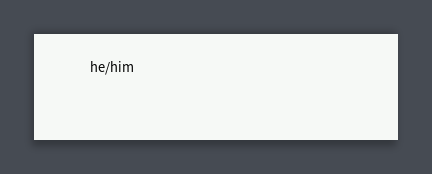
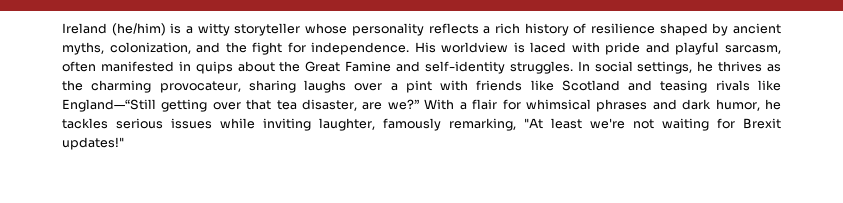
- he/him
+ Ireland (he/him) is a witty storyteller whose personality reflects a rich history of resilience shaped by ancient myths, colonization, and the fight for independence. His worldview is laced with pride and playful sarcasm, often manifested in quips about the Great Famine and self-identity struggles. In social settings, he thrives as the charming provocateur, sharing laughs over a pint with friends like Scotland and teasing rivals like England—“Still getting over that tea disaster, are we?” With a flair for whimsical phrases and dark humor, he tackles serious issues while inviting laughter, famously remarking, "At least we're not waiting for Brexit updates!"

